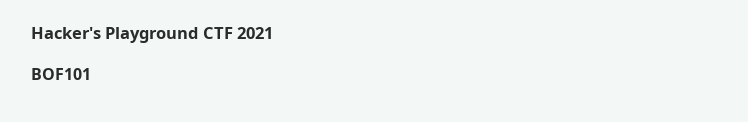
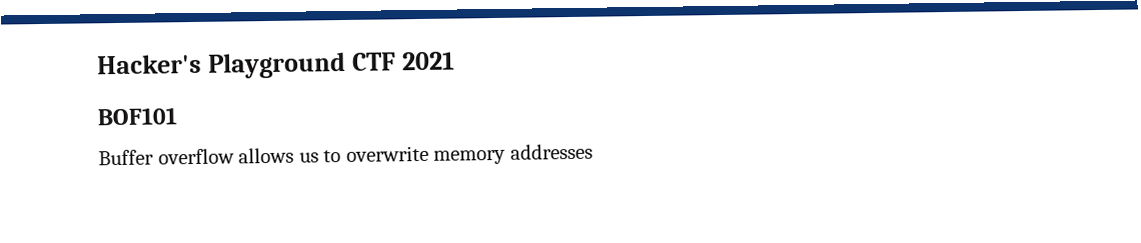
+ Buffer overflow allows us to overwrite memory addresses

